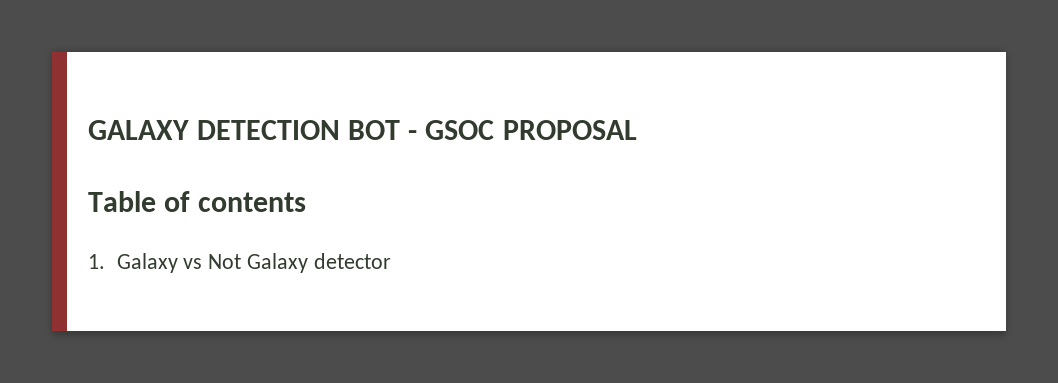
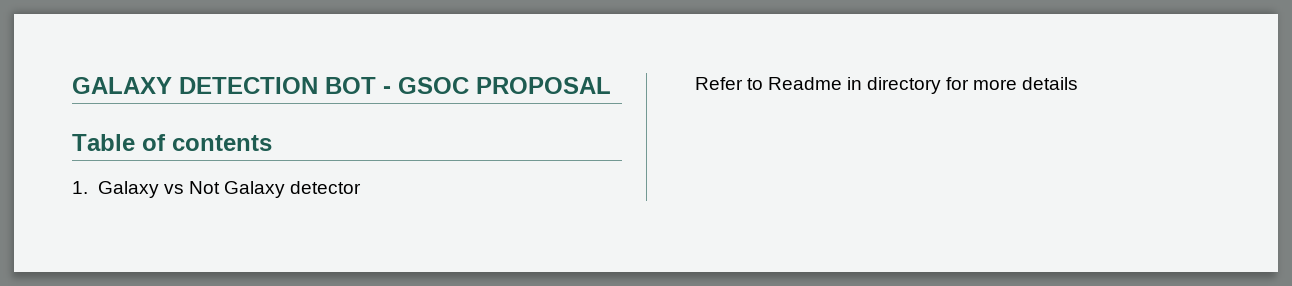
+ Refer to Readme in directory for more details

